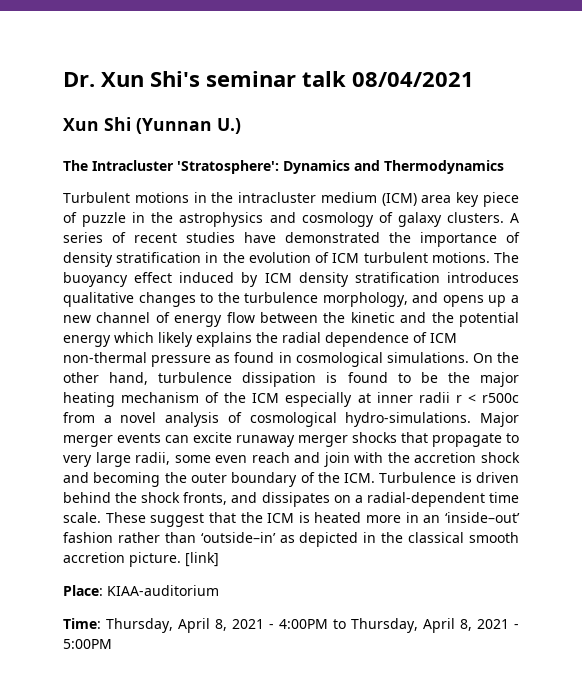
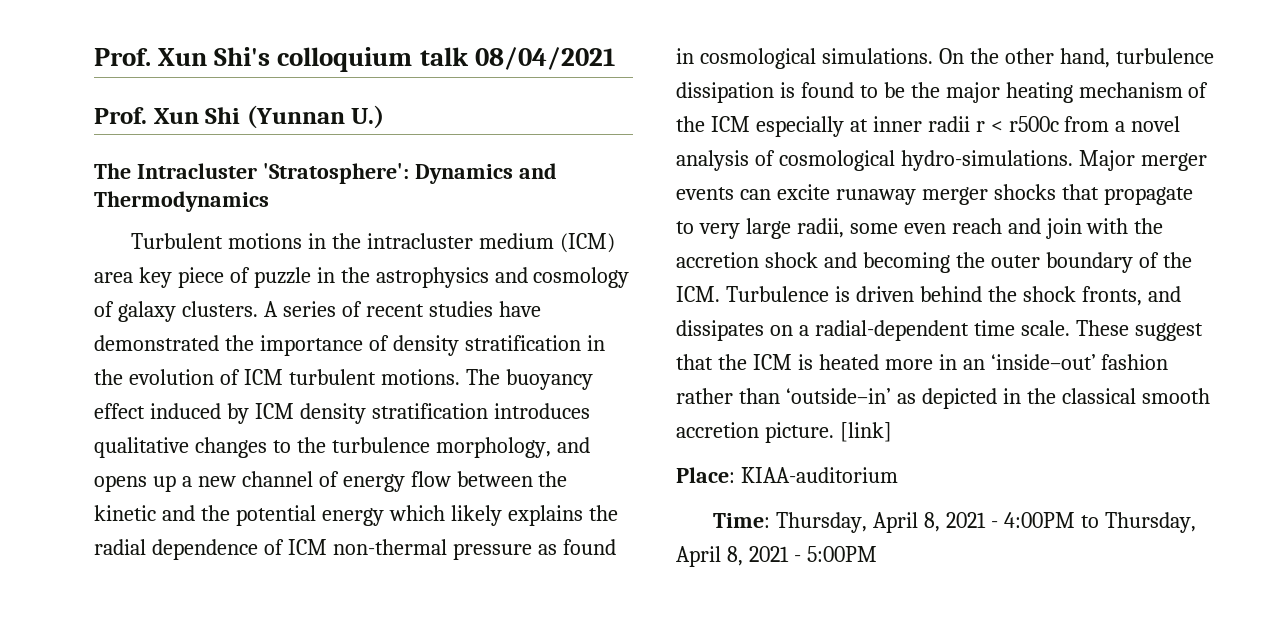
- Dr. Xun Shi's seminar talk 08/04/2021
+ Prof. Xun Shi's colloquium talk 08/04/2021
- Xun Shi (Yunnan U.)
+ Prof. Xun Shi (Yunnan U.)

